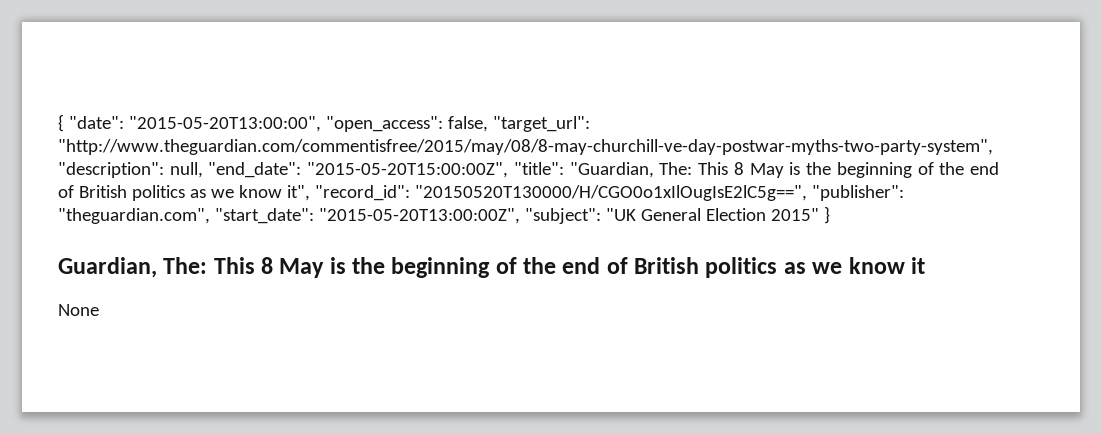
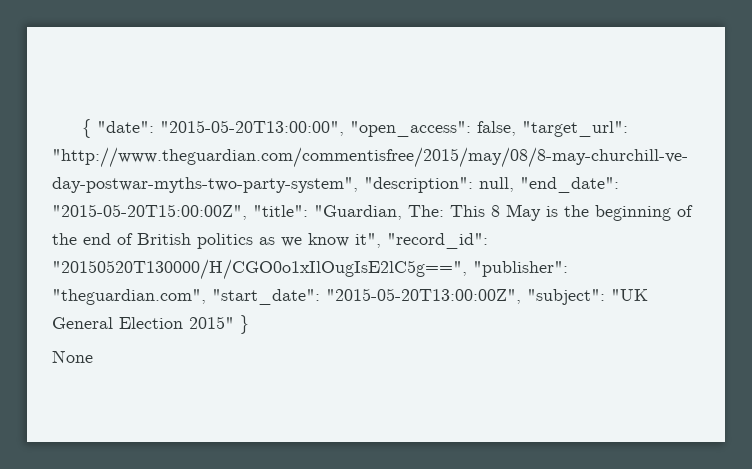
- Guardian, The: This 8 May is the beginning of the end of British politics as we know it

